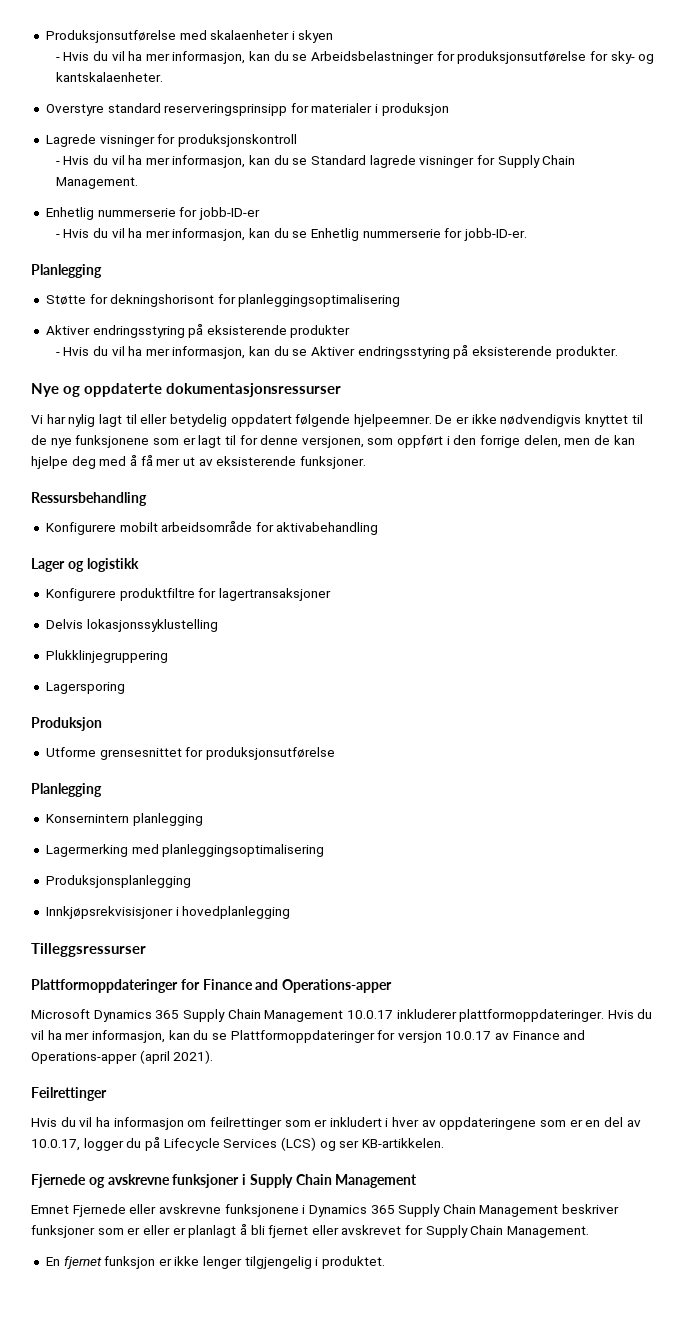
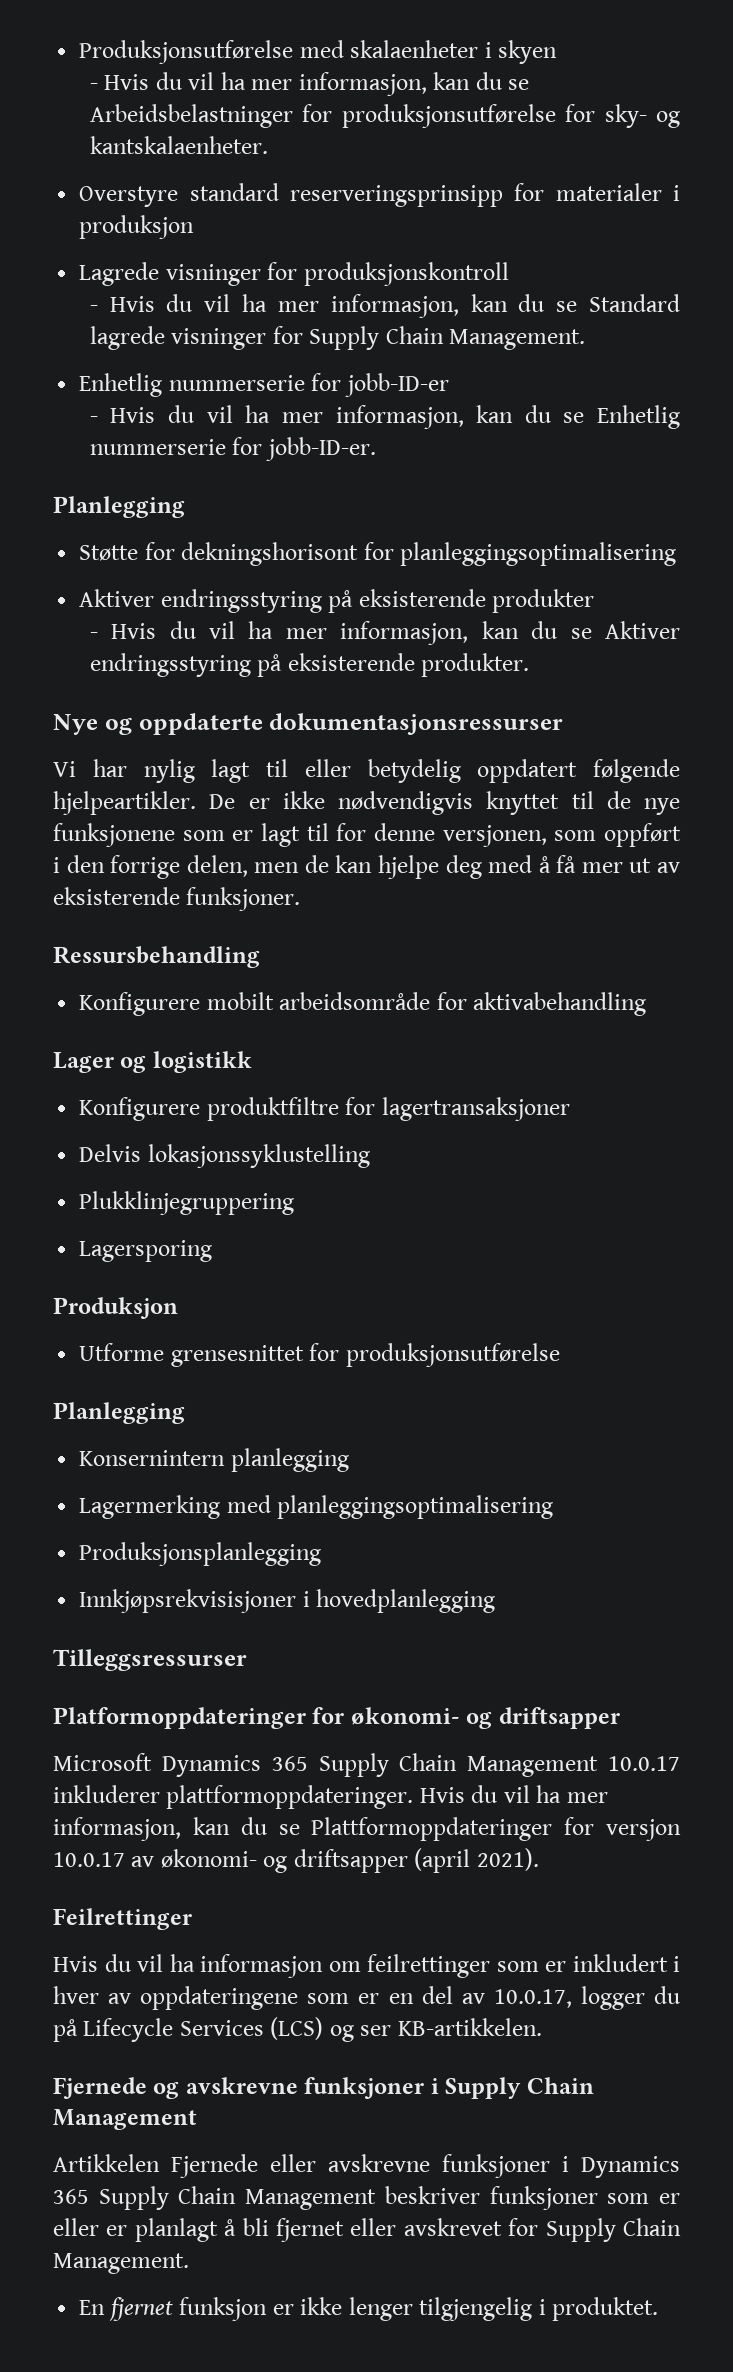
- Vi har nylig lagt til eller betydelig oppdatert følgende hjelpeemner.
+ Vi har nylig lagt til eller betydelig oppdatert følgende hjelpeartikler.
- Plattformoppdateringer for Finance and Operations-apper
+ Platformoppdateringer for økonomi- og driftsapper
- Hvis du vil ha mer informasjon, kan du se Plattformoppdateringer for versjon 10.0.17 av Finance and Operations-apper (april 2021).
+ Hvis du vil ha mer informasjon, kan du se Plattformoppdateringer for versjon 10.0.17 av økonomi- og driftsapper (april 2021).
- Emnet Fjernede eller avskrevne funksjonene i Dynamics 365 Supply Chain Management beskriver funksjoner som er eller er planlagt å bli fjernet eller avskrevet for Supply Chain Management.
+ Artikkelen Fjernede eller avskrevne funksjoner i Dynamics 365 Supply Chain Management beskriver funksjoner som er eller er planlagt å bli fjernet eller avskrevet for Supply Chain Management.

